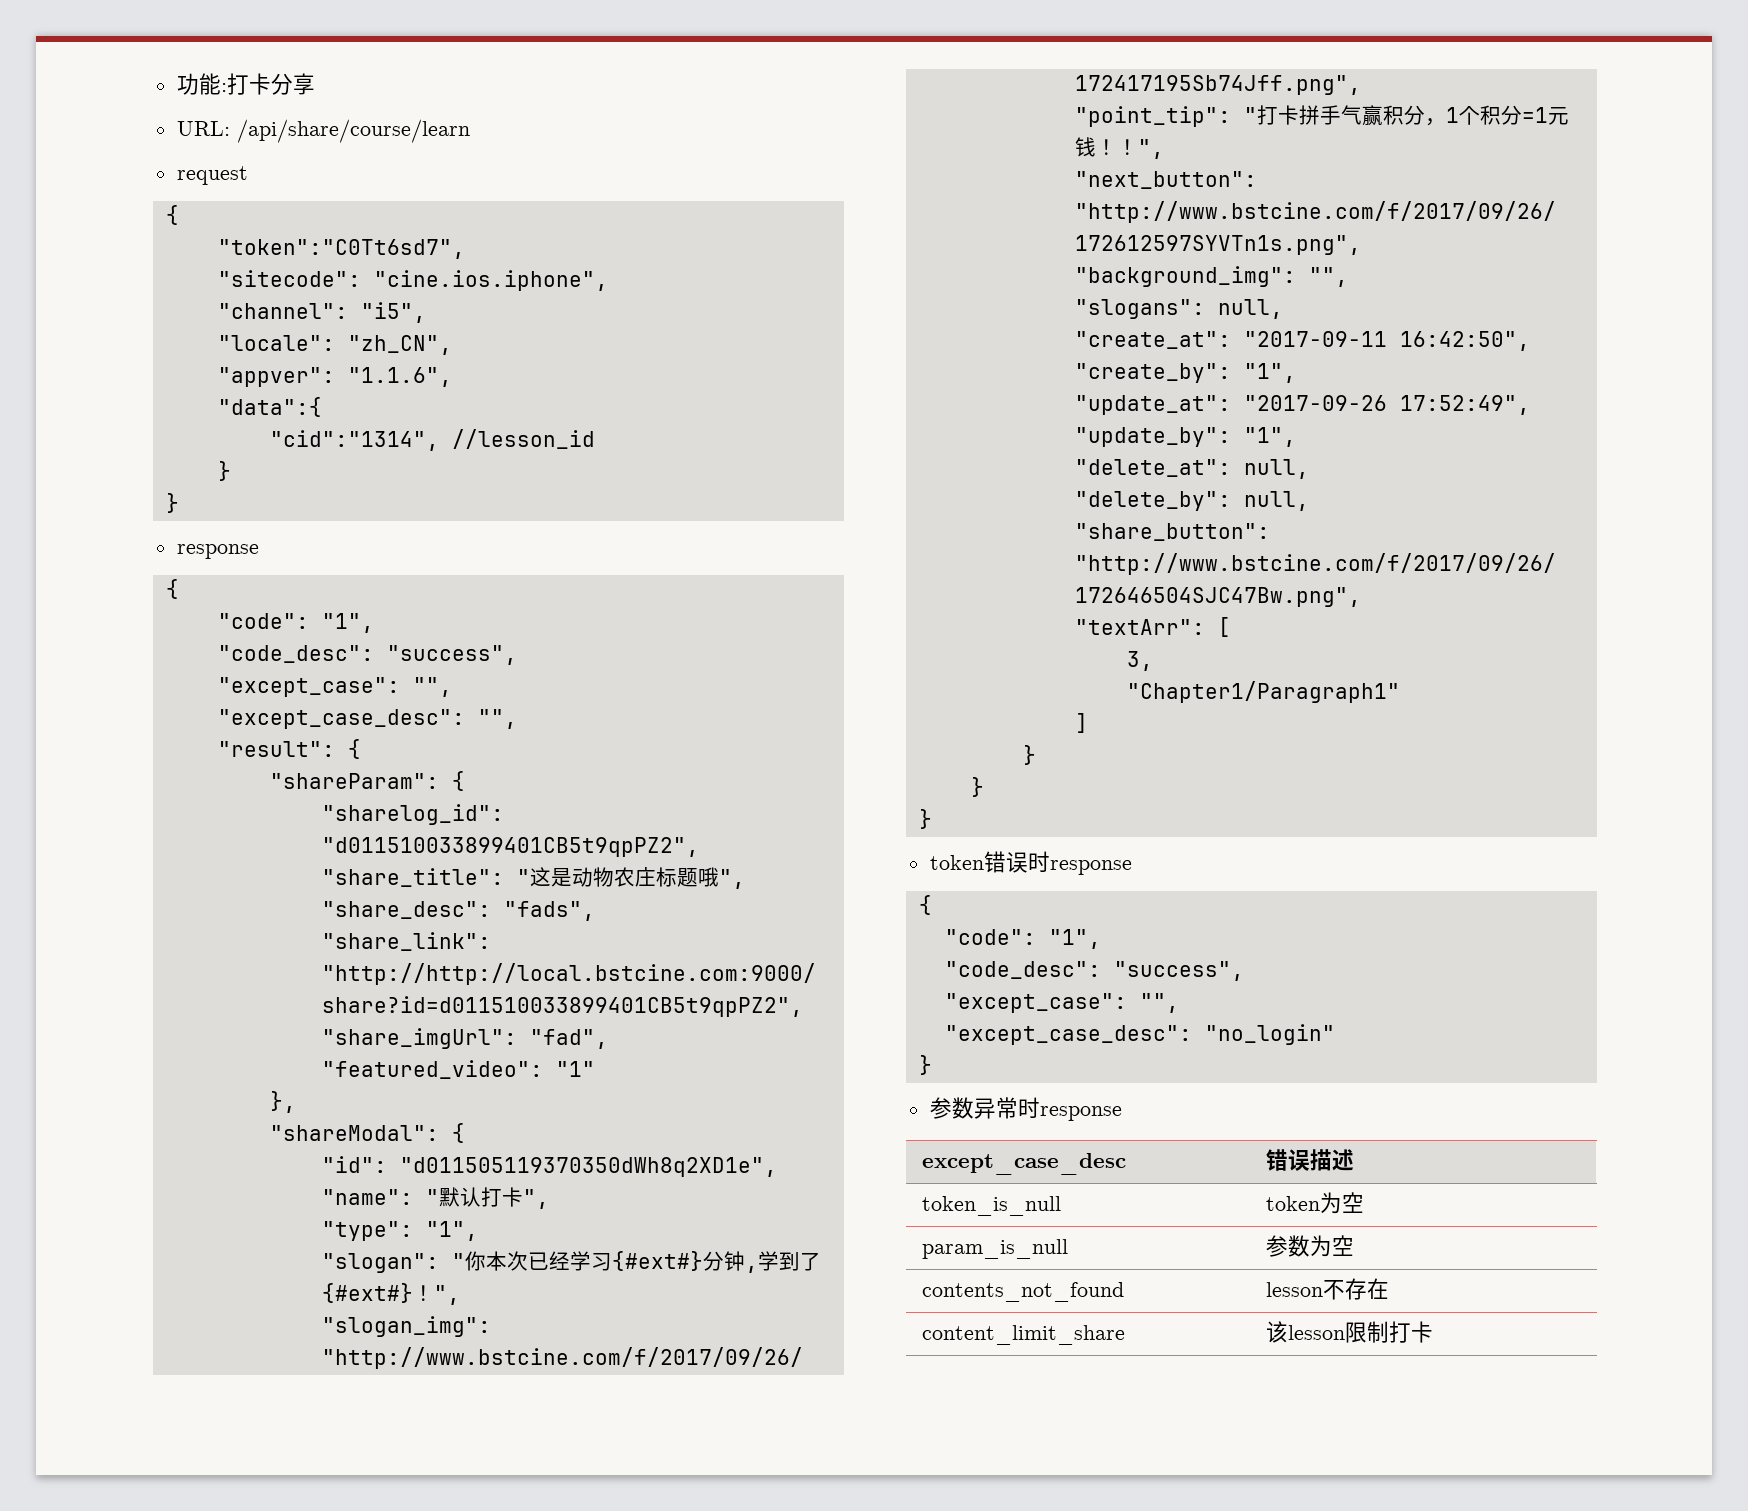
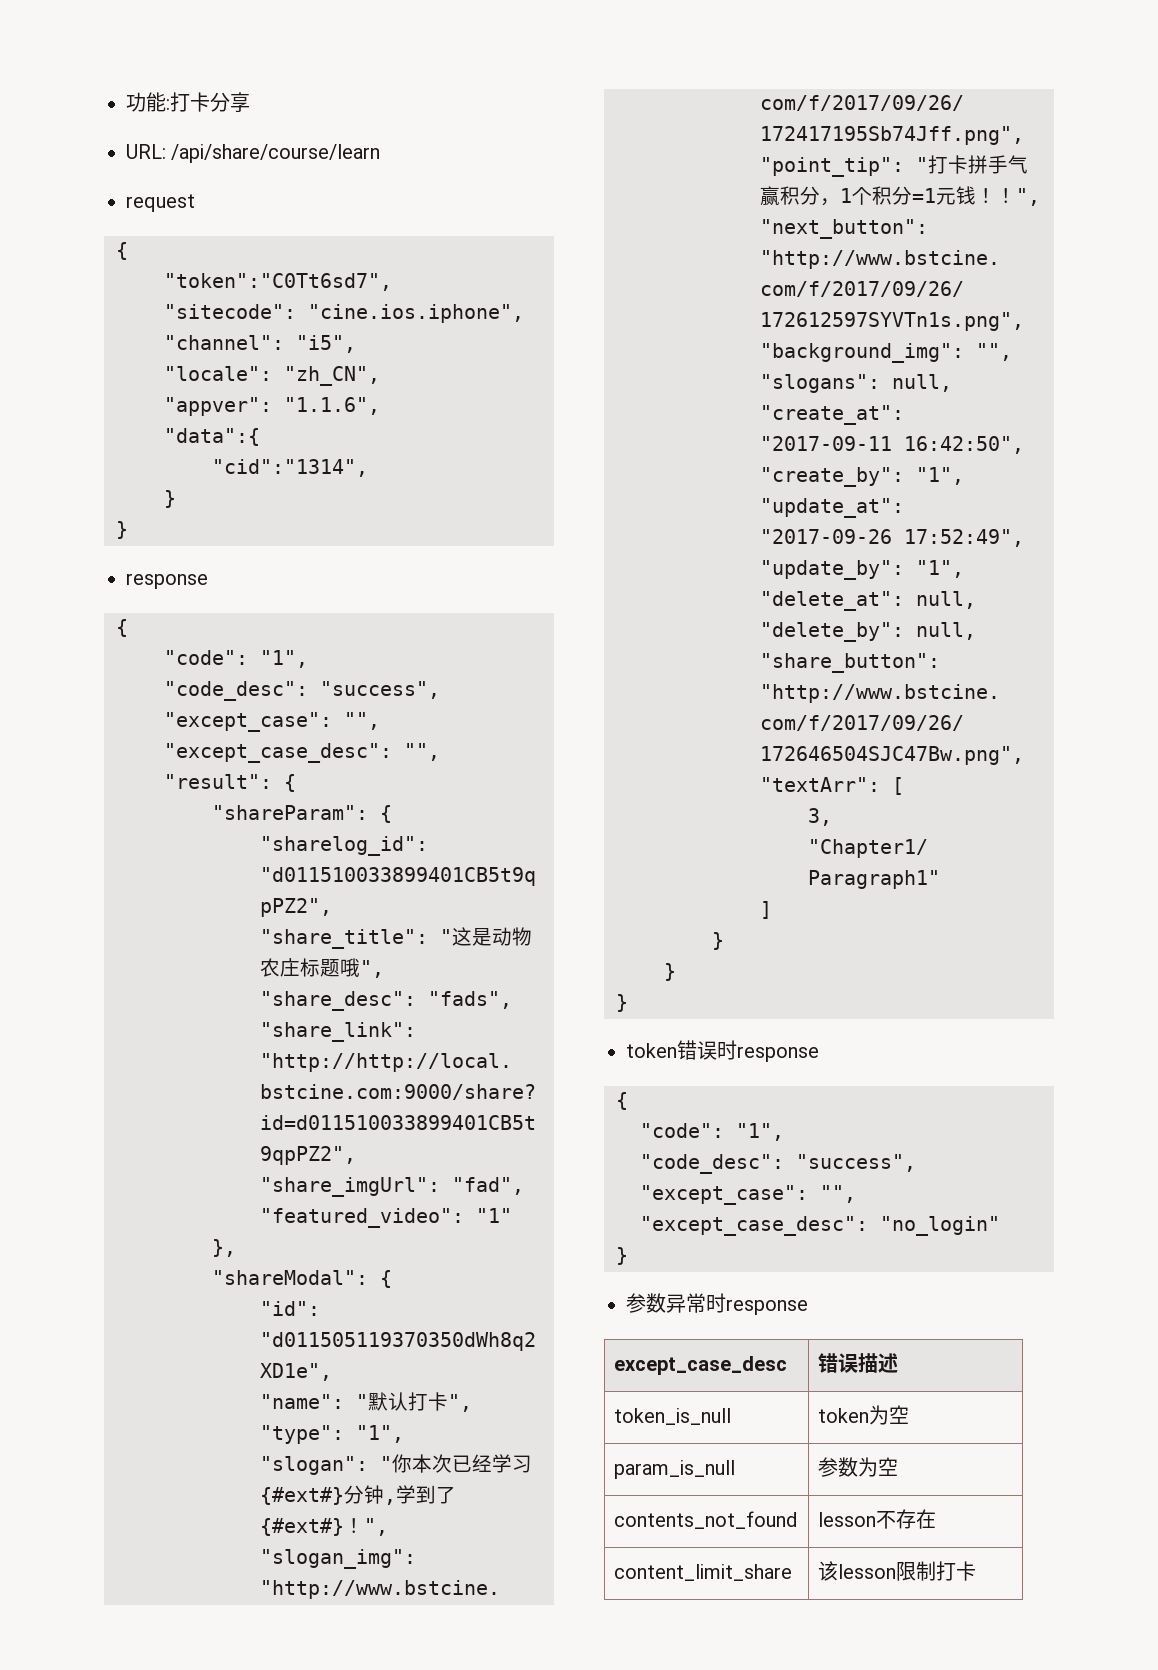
- "cid":"1314", //lesson_id
+ "cid":"1314",

